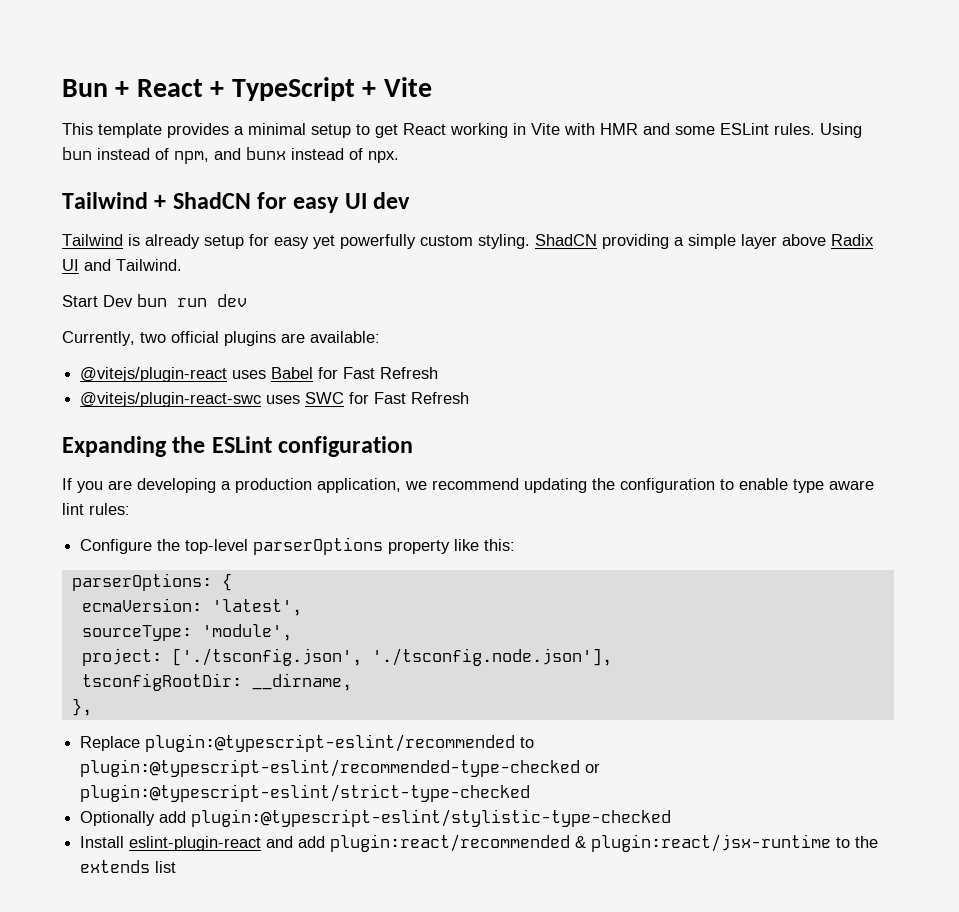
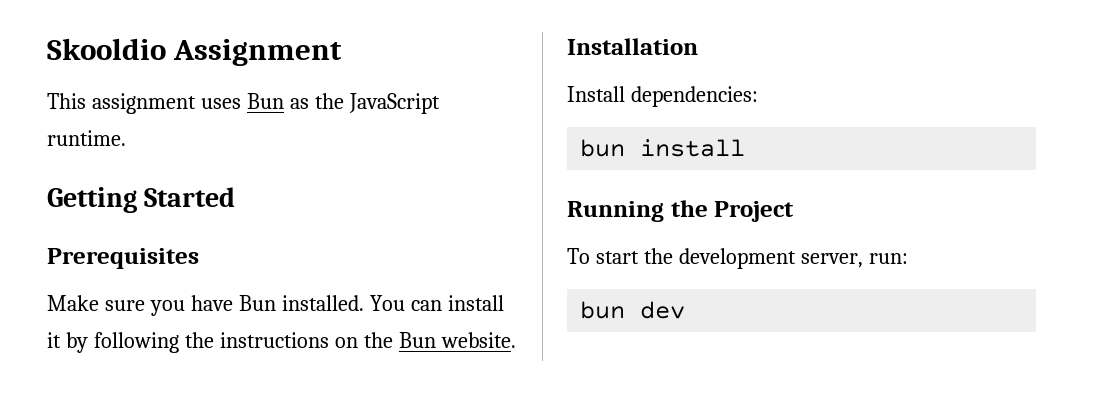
- Bun + React + TypeScript + Vite
- This template provides a minimal setup to get React working in Vite with HMR and some ESLint rules. Using bun instead of npm, and bunx instead of npx.
- Tailwind + ShadCN for easy UI dev
- Tailwind is already setup for easy yet powerfully custom styling. ShadCN providing a simple layer above Radix UI and Tailwind.
- Start Dev bun run dev
- Currently, two official plugins are available:
- @vitejs/plugin-react uses Babel for Fast Refresh
- @vitejs/plugin-react-swc uses SWC for Fast Refresh
- Expanding the ESLint configuration
- If you are developing a production application, we recommend updating the configuration to enable type aware lint rules:
- Configure the top-level parserOptions property like this:
- parserOptions: {
- ecmaVersion: 'latest',
- sourceType: 'module',
- project: ['./tsconfig.json', './tsconfig.node.json'],
- tsconfigRootDir: __dirname,
- },
- Replace plugin:@typescript-eslint/recommended to plugin:@typescript-eslint/recommended-type-checked or plugin:@typescript-eslint/strict-type-checked
- Optionally add plugin:@typescript-eslint/stylistic-type-checked
- Install eslint-plugin-react and add plugin:react/recommended & plugin:react/jsx-runtime to the extends list
+ Skooldio Assignment
+ This assignment uses Bun as the JavaScript runtime.
+ Getting Started
+ Prerequisites
+ Make sure you have Bun installed. You can install it by following the instructions on the Bun website.
+ Installation
+ Install dependencies:
+ bun install
+ Running the Project
+ To start the development server, run:
+ bun dev

